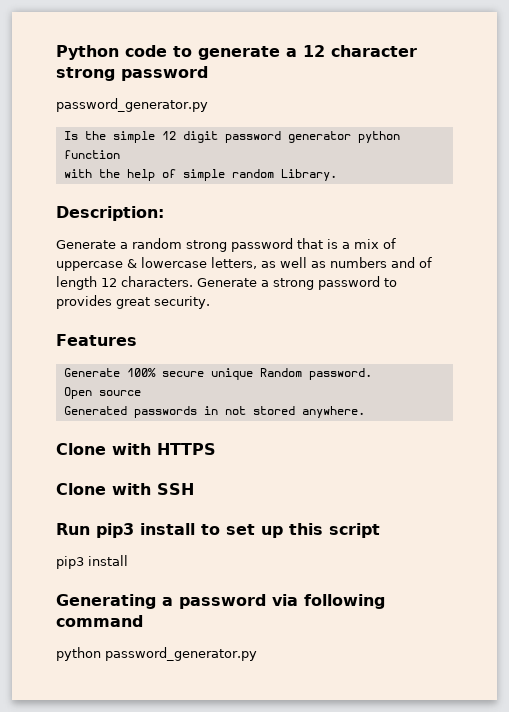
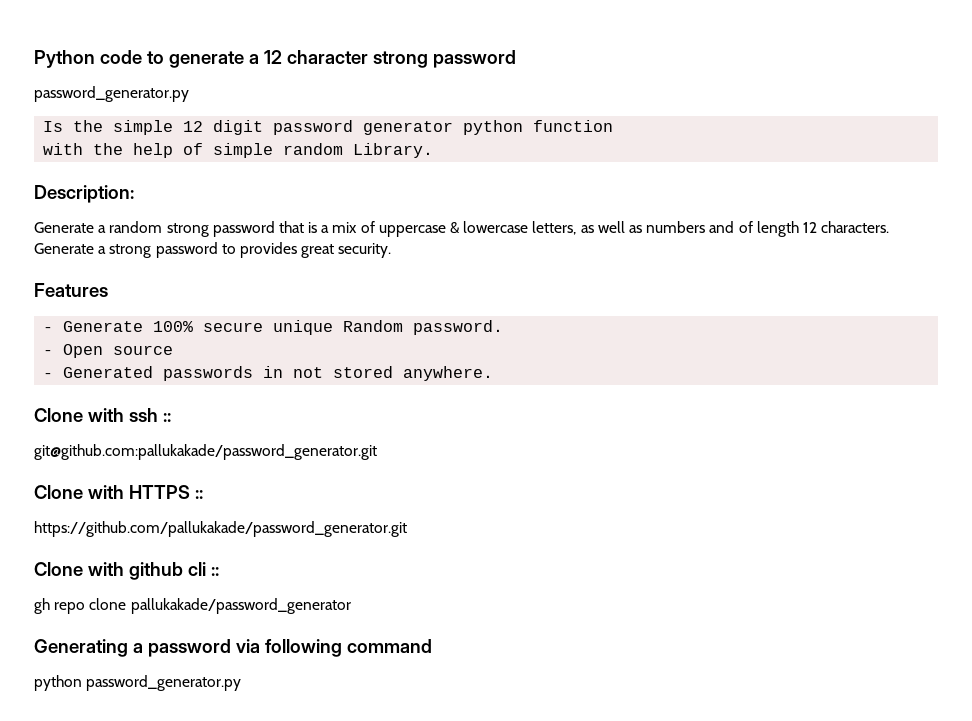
- Generate 100% secure unique Random password.
+ - Generate 100% secure unique Random password.
- Open source
+ - Open source
- Generated passwords in not stored anywhere.
+ - Generated passwords in not stored anywhere.
- Clone with HTTPS
- Clone with SSH
- Run pip3 install to set up this script
- pip3 install
+ Clone with ssh ::
+ git@github.com:pallukakade/password_generator.git
+ Clone with HTTPS ::
+ https://github.com/pallukakade/password_generator.git
+ Clone with github cli ::
+ gh repo clone pallukakade/password_generator

